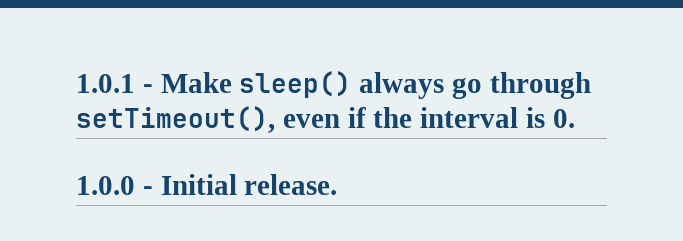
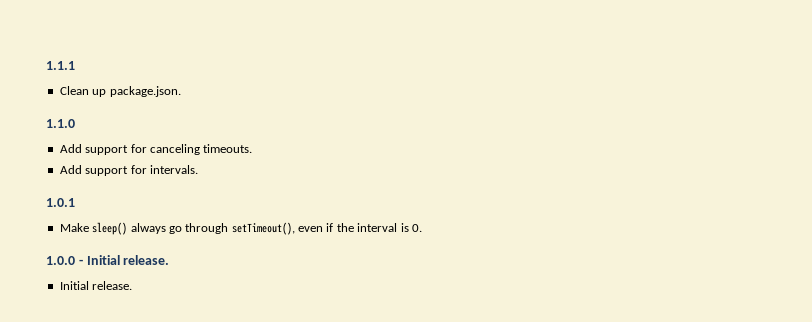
+ 1.1.1
+ Clean up package.json.
+ 1.1.0
+ Add support for canceling timeouts.
+ Add support for intervals.
- 1.0.1 - Make sleep() always go through setTimeout(), even if the interval is 0.
+ 1.0.1
+ Make sleep() always go through setTimeout(), even if the interval is 0.
  1.0.0 - Initial release.
+ Initial release.

